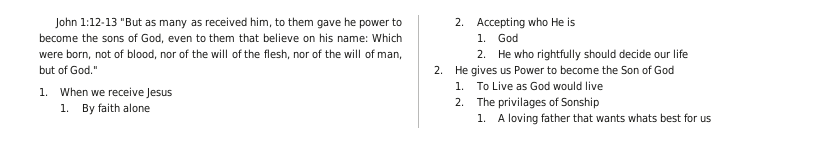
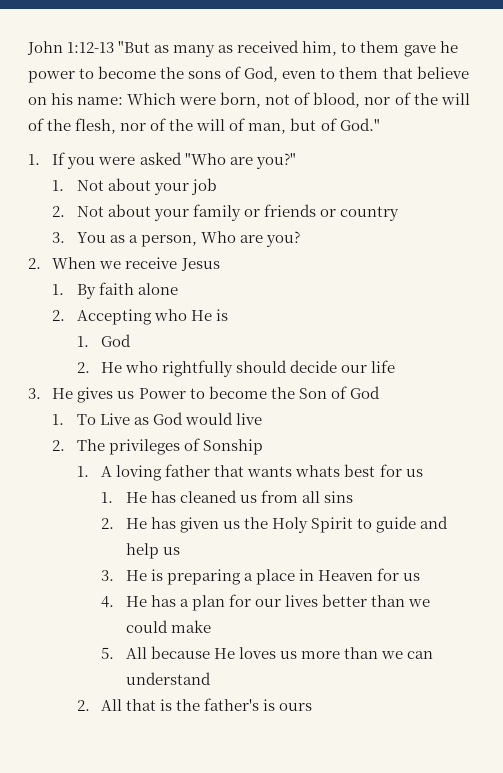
- 1. When we receive Jesus
+ 1. If you were asked "Who are you?"
+ 1. Not about your job
+ 2. Not about your family or friends or country
+ 3. You as a person, Who are you?
+ 2. When we receive Jesus
- 2. He gives us Power to become the Son of God
+ 3. He gives us Power to become the Son of God
- 2. The privilages of Sonship
+ 2. The privileges of Sonship
+ 1. He has cleaned us from all sins
+ 2. He has given us the Holy Spirit to guide and help us
+ 3. He is preparing a place in Heaven for us
+ 4. He has a plan for our lives better than we could make
+ 5. All because He loves us more than we can understand
+ 2. All that is the father's is ours

